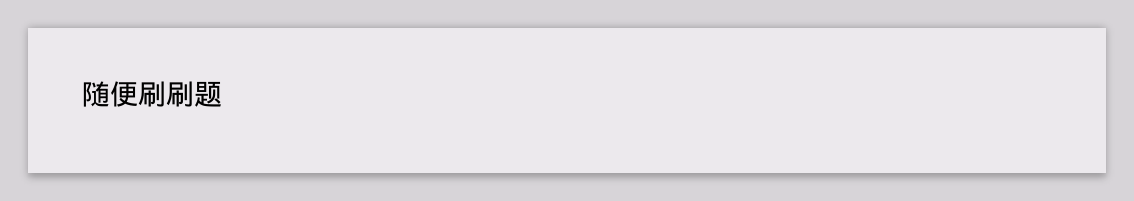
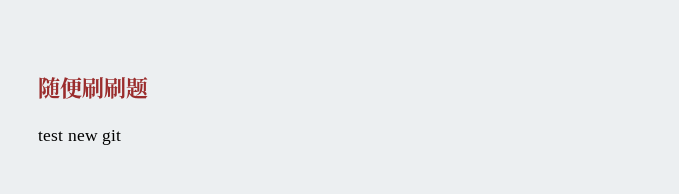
+ test new git

